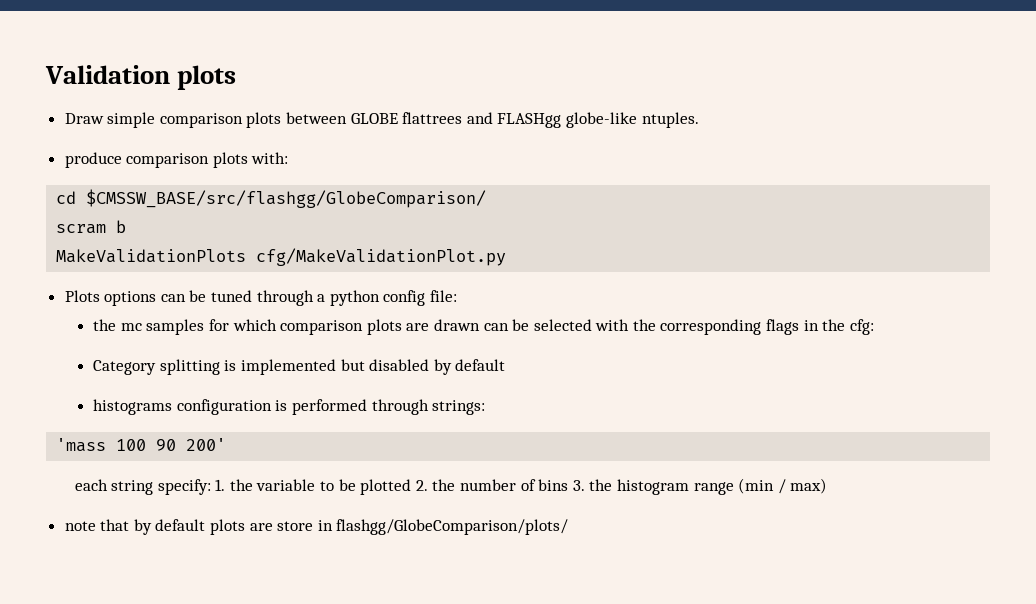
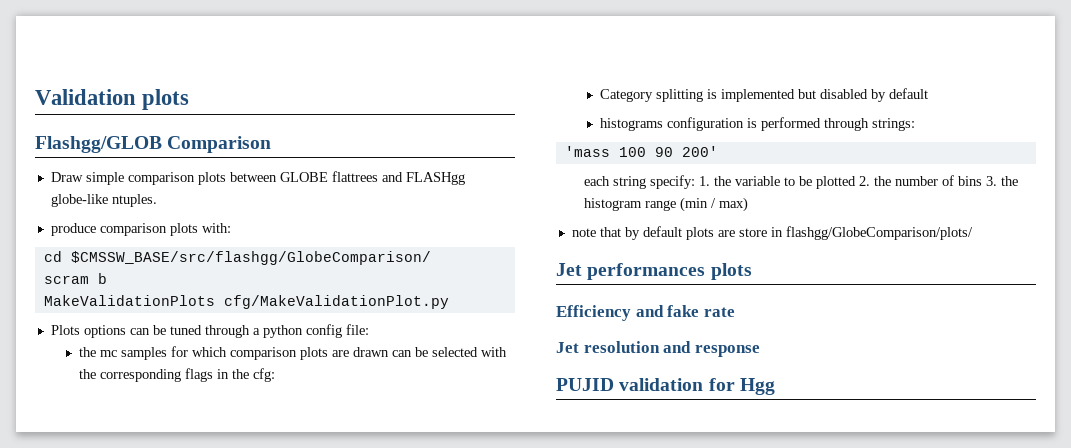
+ Flashgg/GLOB Comparison
+ Jet performances plots
+ Efficiency and fake rate
+ Jet resolution and response
+ PUJID validation for Hgg

